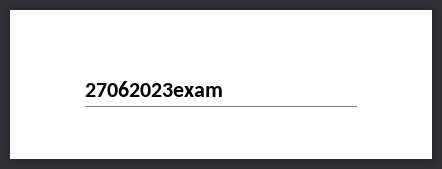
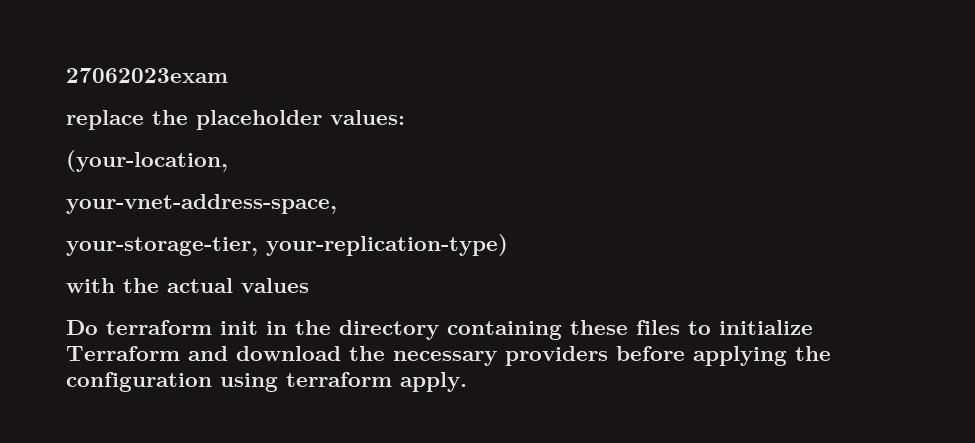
+ replace the placeholder values:
+ (your-location,
+ your-vnet-address-space,
+ your-storage-tier, your-replication-type)
+ with the actual values
+ Do terraform init in the directory containing these files to initialize Terraform and download the necessary providers before applying the configuration using terraform apply.

